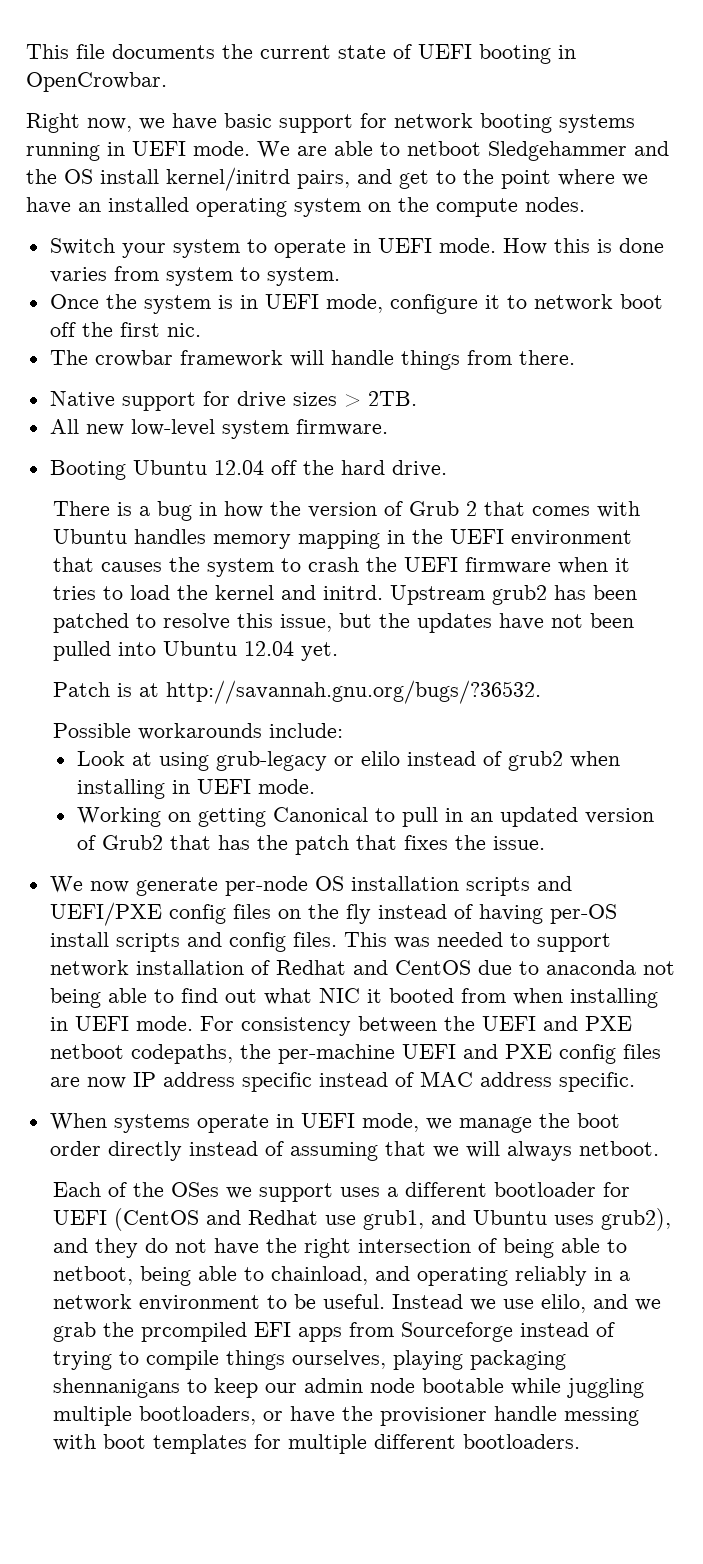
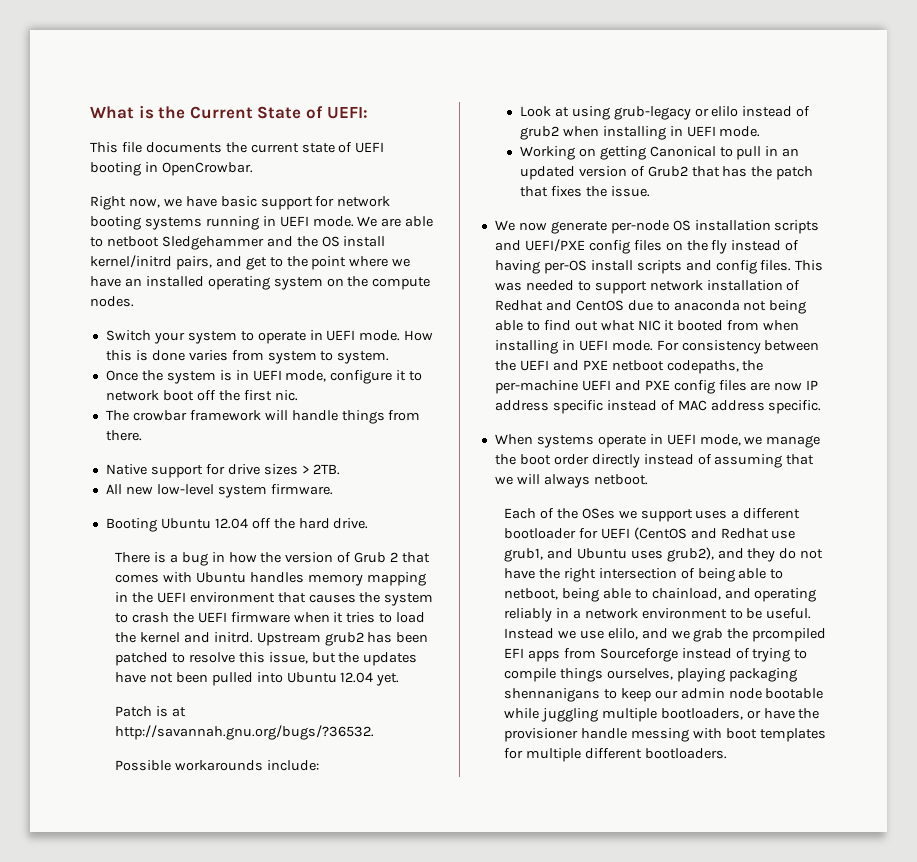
+ What is the Current State of UEFI:

